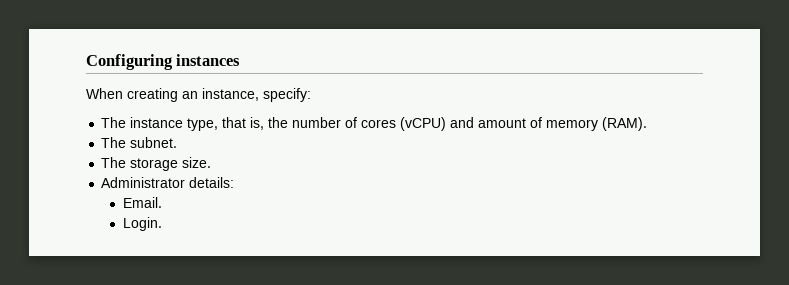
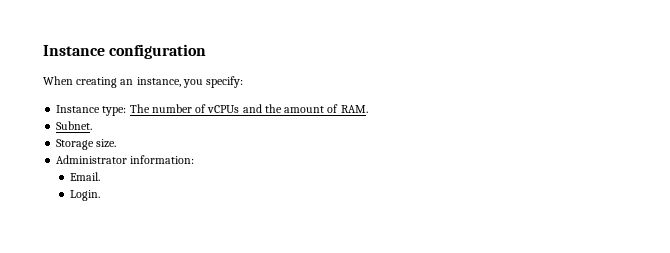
- Configuring instances
+ Instance configuration
- When creating an instance, specify:
+ When creating an instance, you specify:
- The instance type, that is, the number of cores (vCPU) and amount of memory (RAM).
- The subnet.
- The storage size.
+ Instance type: The number of vCPUs and the amount of RAM.
+ Subnet.
+ Storage size.
- Administrator details:
+ Administrator information:

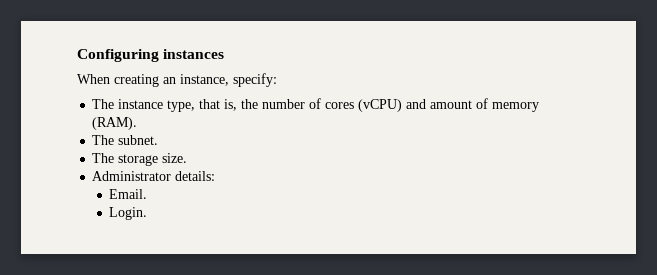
- Instance configuration
+ Configuring instances
- When creating an instance, you specify:
+ When creating an instance, specify:
- Instance type: The number of vCPUs and the amount of RAM.
- Subnet.
- Storage size.
+ The instance type, that is, the number of cores (vCPU) and amount of memory (RAM).
+ The subnet.
+ The storage size.
- Administrator information:
+ Administrator details:

